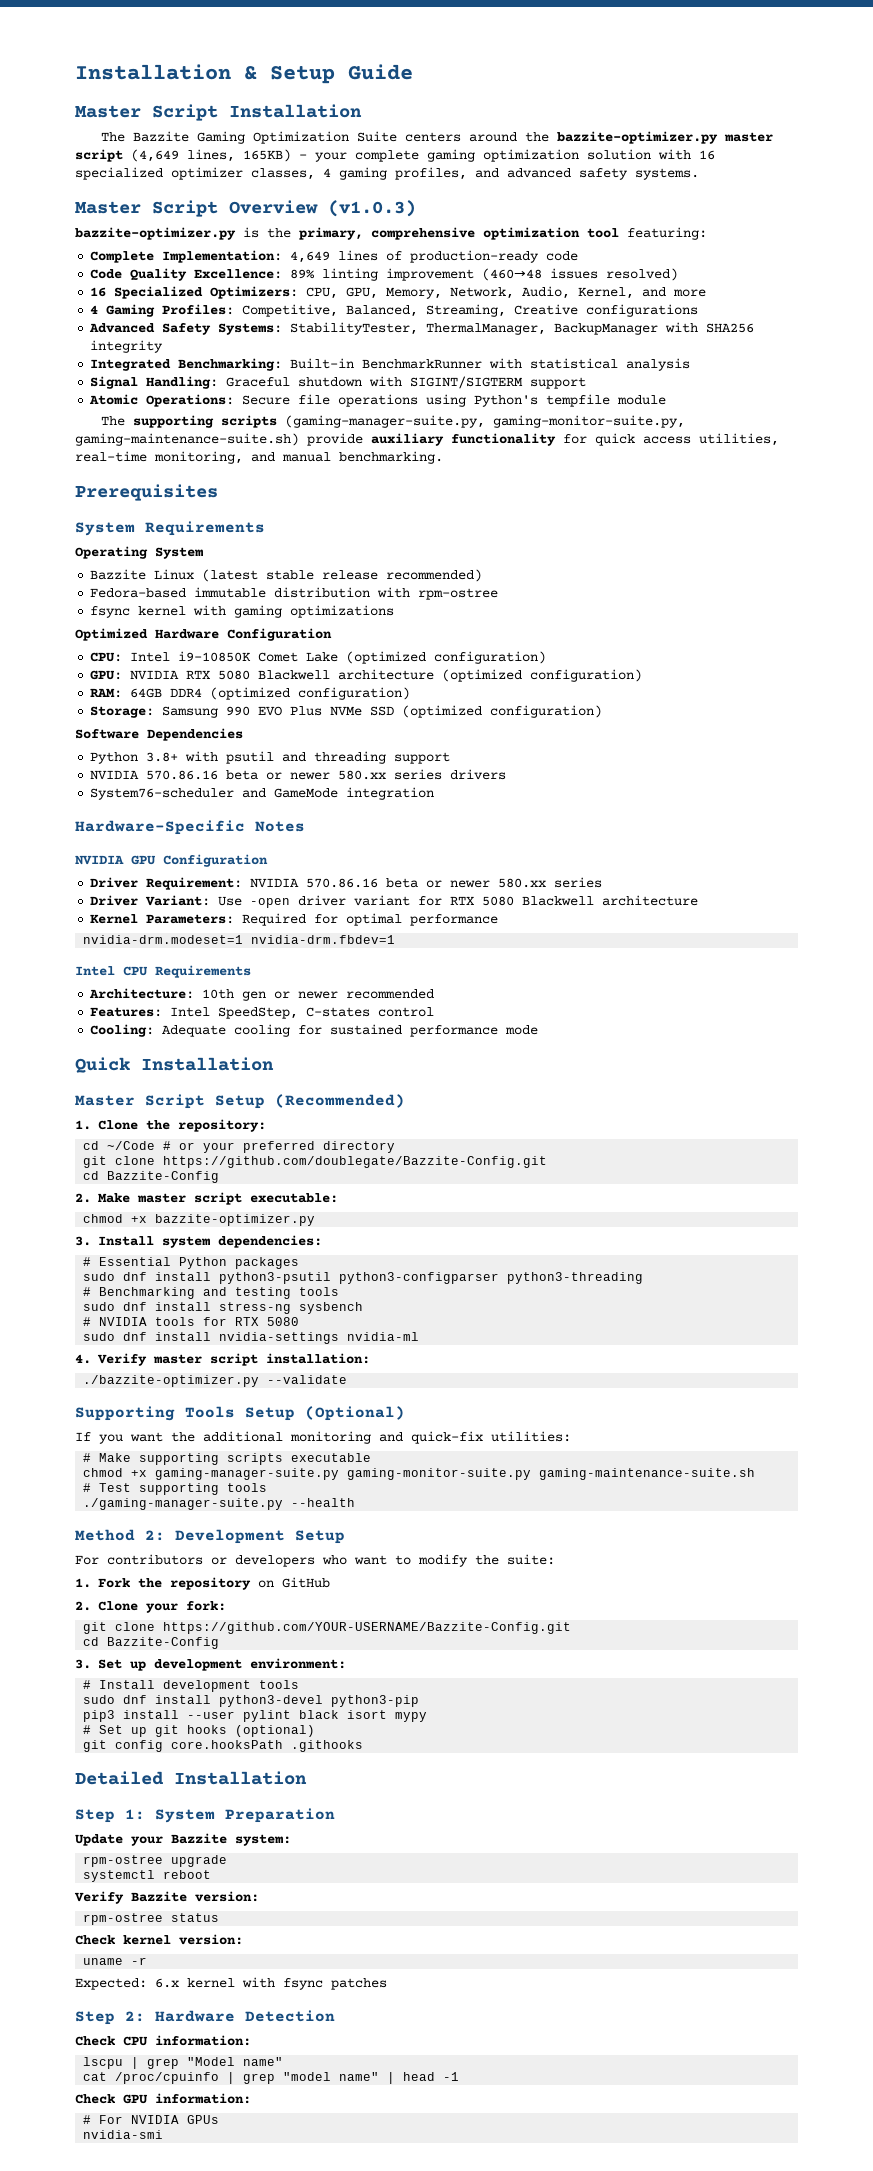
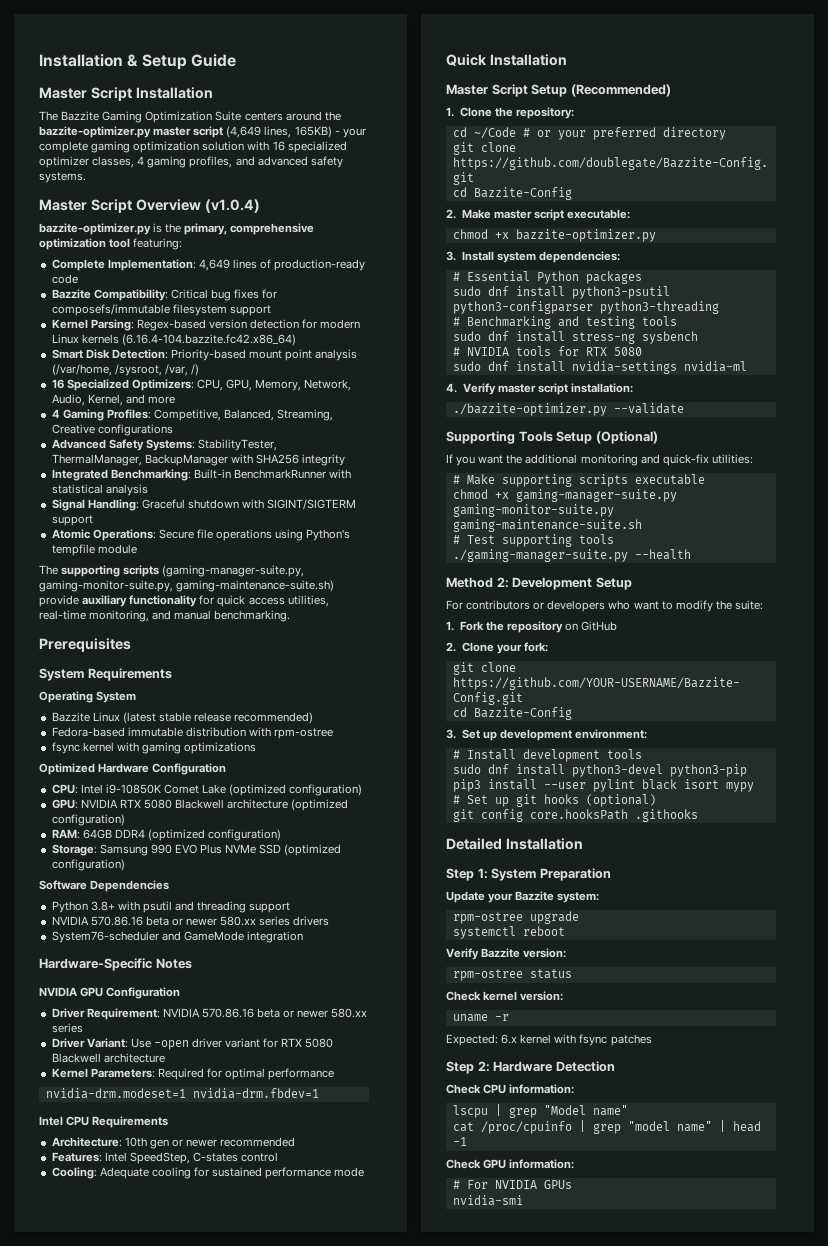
- Master Script Overview (v1.0.3)
+ Master Script Overview (v1.0.4)
- Code Quality Excellence: 89% linting improvement (460→48 issues resolved)
+ Bazzite Compatibility: Critical bug fixes for composefs/immutable filesystem support
+ Kernel Parsing: Regex-based version detection for modern Linux kernels (6.16.4-104.bazzite.fc42.x86_64)
+ Smart Disk Detection: Priority-based mount point analysis (/var/home, /sysroot, /var, /)

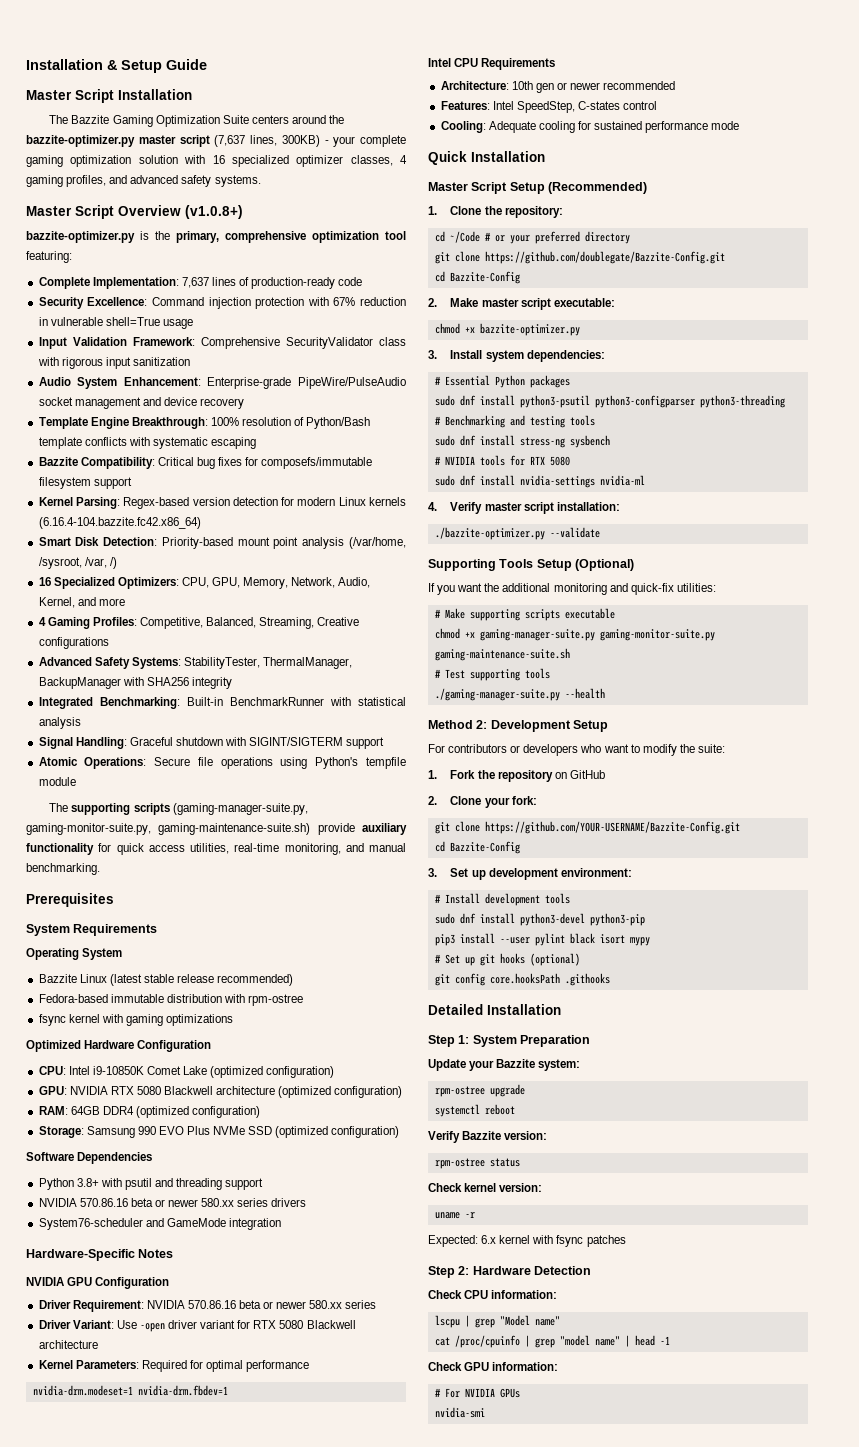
- The Bazzite Gaming Optimization Suite centers around the bazzite-optimizer.py master script (4,649 lines, 165KB) - your complete gaming optimization solution with 16 specialized optimizer classes, 4 gaming profiles, and advanced safety systems.
+ The Bazzite Gaming Optimization Suite centers around the bazzite-optimizer.py master script (7,637 lines, 300KB) - your complete gaming optimization solution with 16 specialized optimizer classes, 4 gaming profiles, and advanced safety systems.
- Master Script Overview (v1.0.4)
+ Master Script Overview (v1.0.8+)
- Complete Implementation: 4,649 lines of production-ready code
+ Complete Implementation: 7,637 lines of production-ready code
+ Security Excellence: Command injection protection with 67% reduction in vulnerable shell=True usage
+ Input Validation Framework: Comprehensive SecurityValidator class with rigorous input sanitization
+ Audio System Enhancement: Enterprise-grade PipeWire/PulseAudio socket management and device recovery
+ Template Engine Breakthrough: 100% resolution of Python/Bash template conflicts with systematic escaping

